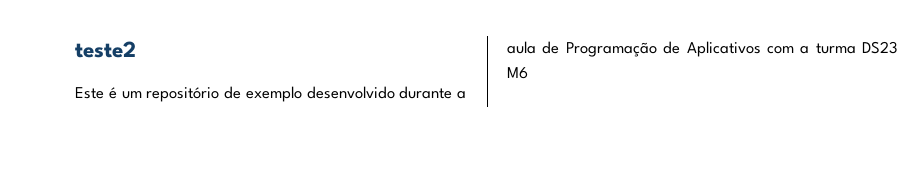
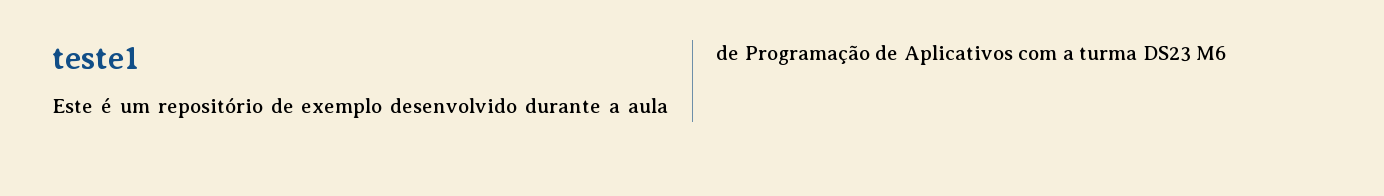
- teste2
+ teste1

